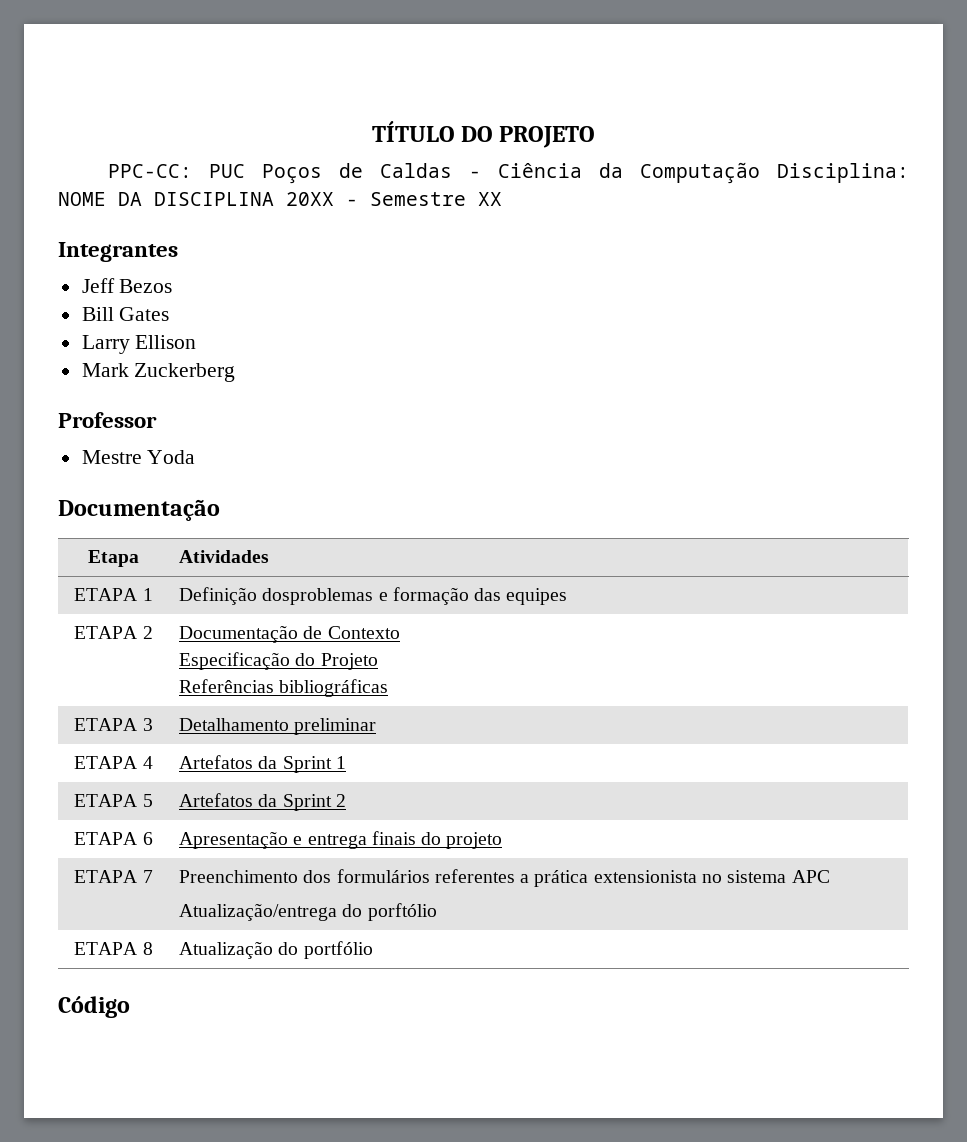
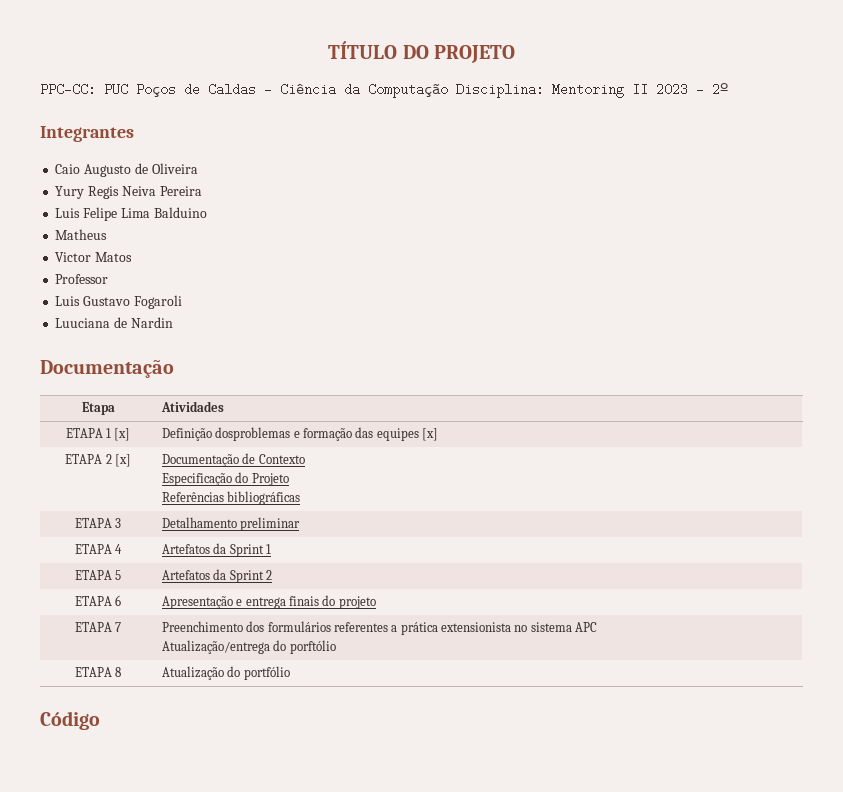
- PPC-CC: PUC Poços de Caldas - Ciência da Computação Disciplina: NOME DA DISCIPLINA 20XX - Semestre XX
+ PPC-CC: PUC Poços de Caldas - Ciência da Computação Disciplina: Mentoring II 2023 - 2º
  Integrantes
- Jeff Bezos
- Bill Gates
- Larry Ellison
- Mark Zuckerberg
+ Caio Augusto de Oliveira
+ Yury Regis Neiva Pereira
+ Luis Felipe Lima Balduino
+ Matheus
+ Victor Matos
  Professor
- Mestre Yoda
+ Luis Gustavo Fogaroli
+ Luuciana de Nardin
- ETAPA 1 | Definição dosproblemas e formação das equipes
+ ETAPA 1 [x] | Definição dosproblemas e formação das equipes [x]
- ETAPA 2 | Documentação de Contexto
+ ETAPA 2 [x] | Documentação de Contexto

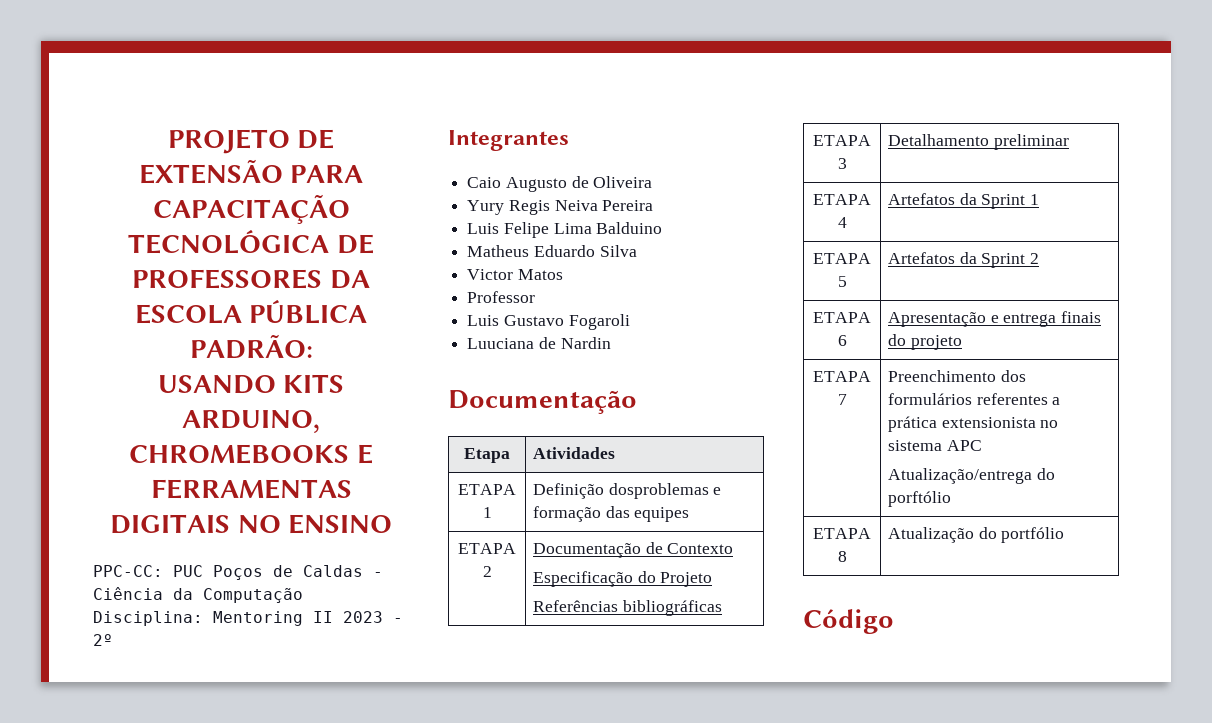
- TÍTULO DO PROJETO
+ PROJETO DE EXTENSÃO PARA CAPACITAÇÃO TECNOLÓGICA DE PROFESSORES DA ESCOLA PÚBLICA PADRÃO:
+ USANDO KITS ARDUINO, CHROMEBOOKS E FERRAMENTAS DIGITAIS NO ENSINO
- Matheus
+ Matheus Eduardo Silva
- ETAPA 1 [x] | Definição dosproblemas e formação das equipes [x]
+ ETAPA 1 | Definição dosproblemas e formação das equipes
- ETAPA 2 [x] | Documentação de Contexto
+ ETAPA 2 | Documentação de Contexto

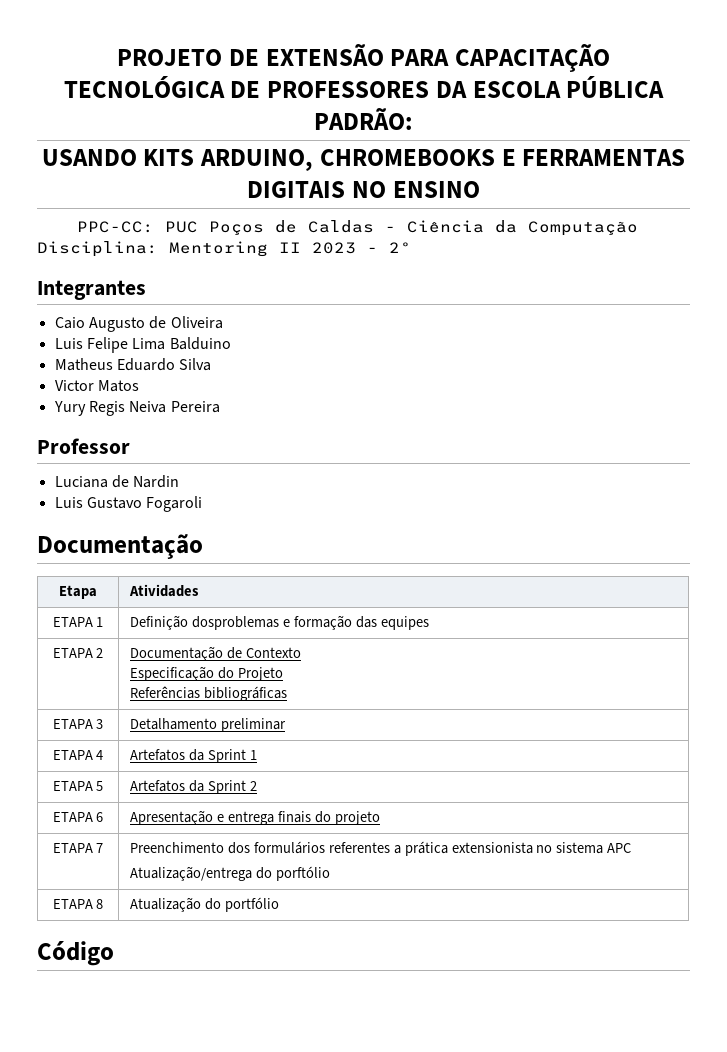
- Yury Regis Neiva Pereira
+ Yury Regis Neiva Pereira
  Professor
+ Luciana de Nardin
- Luuciana de Nardin

